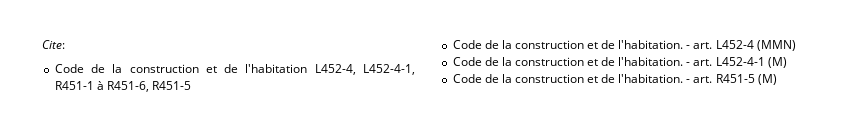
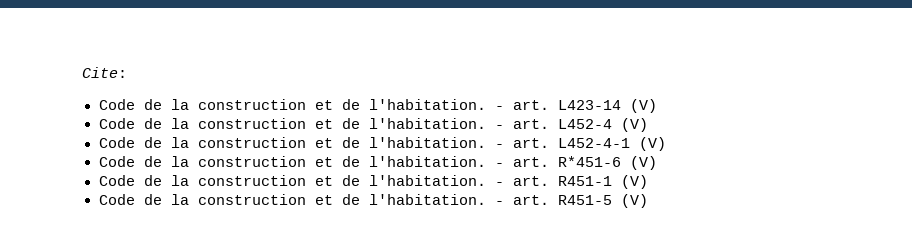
- Code de la construction et de l'habitation L452-4, L452-4-1, R451-1 à R451-6, R451-5
+ Code de la construction et de l'habitation. - art. L423-14 (V)
- - art. L452-4 (MMN)
+ - art. L452-4 (V)
- - art. L452-4-1 (M)
+ - art. L452-4-1 (V)
+ Code de la construction et de l'habitation. - art. R*451-6 (V)
+ Code de la construction et de l'habitation. - art. R451-1 (V)
- - art. R451-5 (M)
+ - art. R451-5 (V)

